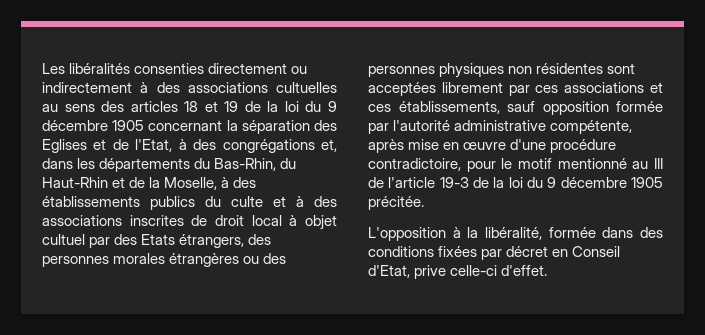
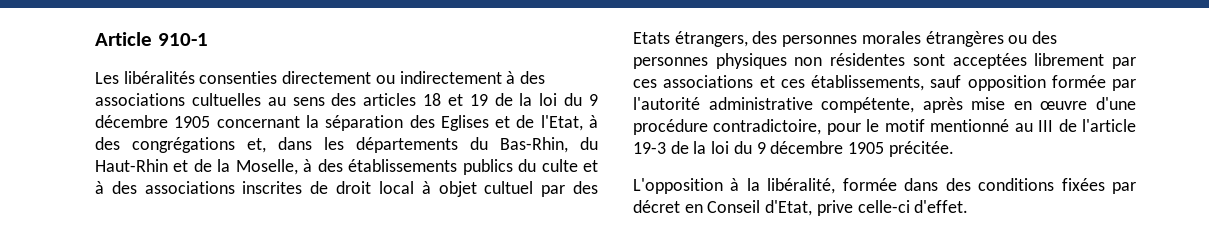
+ Article 910-1

